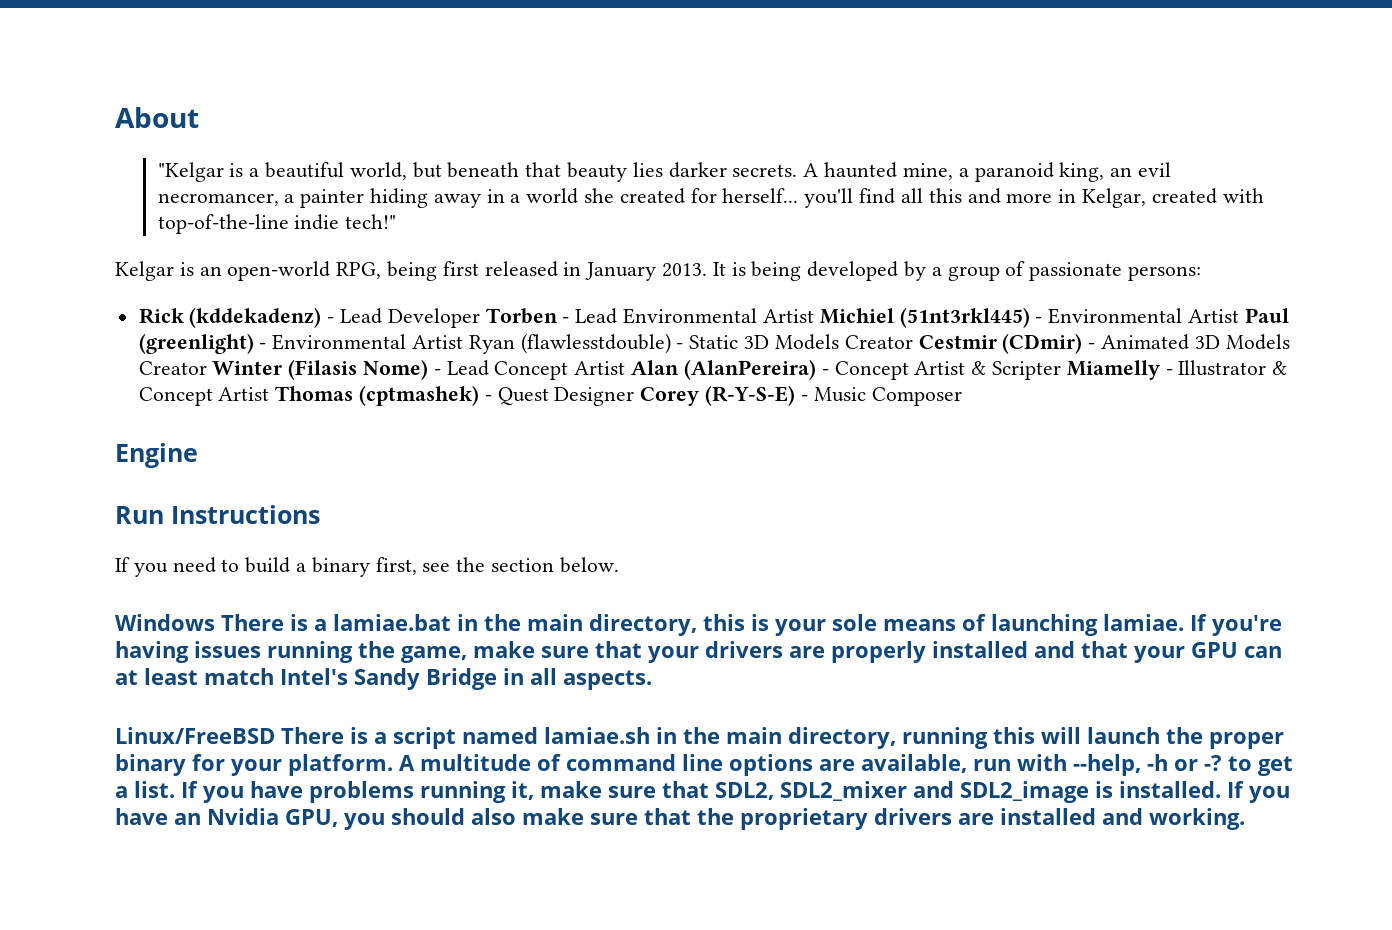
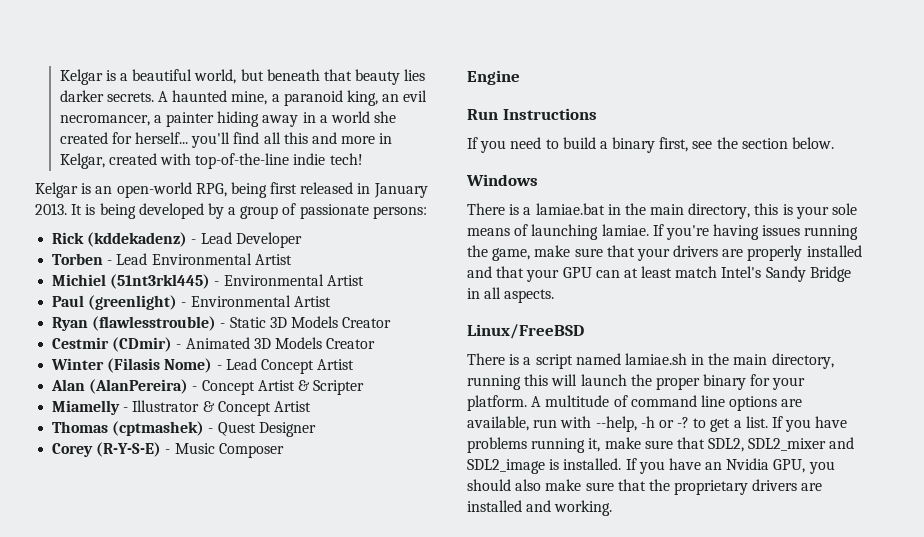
- About
- "Kelgar is a beautiful world, but beneath that beauty lies darker secrets.
+ Kelgar is a beautiful world, but beneath that beauty lies darker secrets.
- A haunted mine, a paranoid king, an evil necromancer, a painter hiding away in a world she created for herself... you'll find all this and more in Kelgar, created with top-of-the-line indie tech!"
+ A haunted mine, a paranoid king, an evil necromancer, a painter hiding away in a world she created for herself... you'll find all this and more in Kelgar, created with top-of-the-line indie tech!
- Rick (kddekadenz) - Lead Developer Torben - Lead Environmental Artist Michiel (51nt3rkl445) - Environmental Artist Paul (greenlight) - Environmental Artist Ryan (flawlesstdouble) - Static 3D Models Creator Cestmir (CDmir) - Animated 3D Models Creator Winter (Filasis Nome) - Lead Concept Artist Alan (AlanPereira) - Concept Artist & Scripter Miamelly - Illustrator & Concept Artist Thomas (cptmashek) - Quest Designer Corey (R-Y-S-E) - Music Composer
+ Rick (kddekadenz) - Lead Developer
+ Torben - Lead Environmental Artist
+ Michiel (51nt3rkl445) - Environmental Artist
+ Paul (greenlight) - Environmental Artist
+ Ryan (flawlesstrouble) - Static 3D Models Creator
+ Cestmir (CDmir) - Animated 3D Models Creator
+ Winter (Filasis Nome) - Lead Concept Artist
+ Alan (AlanPereira) - Concept Artist & Scripter
+ Miamelly - Illustrator & Concept Artist
+ Thomas (cptmashek) - Quest Designer
+ Corey (R-Y-S-E) - Music Composer
- Windows There is a lamiae.bat in the main directory, this is your sole means of launching lamiae.
+ Windows
+ There is a lamiae.bat in the main directory, this is your sole means of launching lamiae.
- Linux/FreeBSD There is a script named lamiae.sh in the main directory, running this will launch the proper binary for your platform.
+ Linux/FreeBSD
+ There is a script named lamiae.sh in the main directory, running this will launch the proper binary for your platform.

